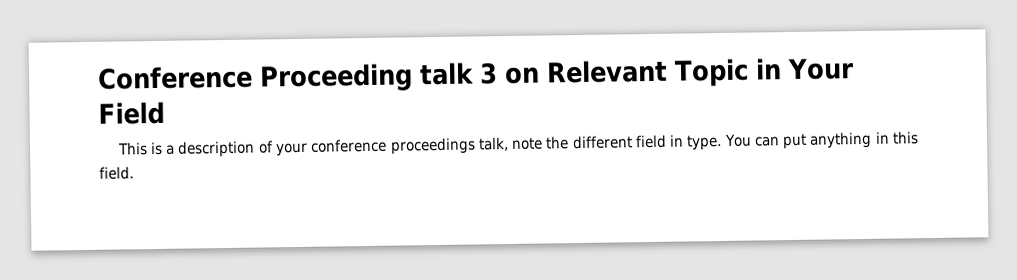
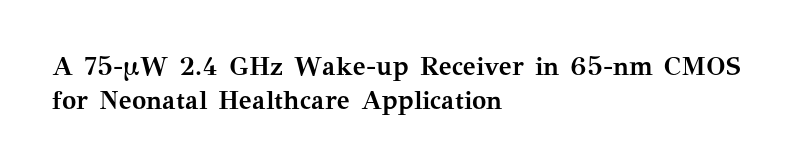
- Conference Proceeding talk 3 on Relevant Topic in Your Field
- This is a description of your conference proceedings talk, note the different field in type. You can put anything in this field.
+ A 75-µW 2.4 GHz Wake-up Receiver in 65-nm CMOS for Neonatal Healthcare Application

